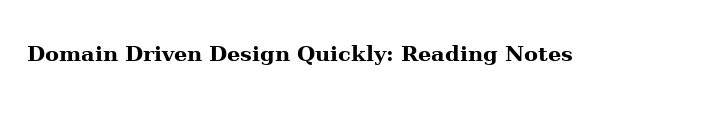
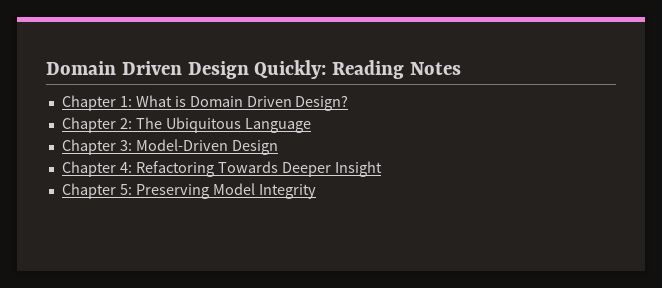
+ Chapter 1: What is Domain Driven Design?
+ Chapter 2: The Ubiquitous Language
+ Chapter 3: Model-Driven Design
+ Chapter 4: Refactoring Towards Deeper Insight
+ Chapter 5: Preserving Model Integrity

